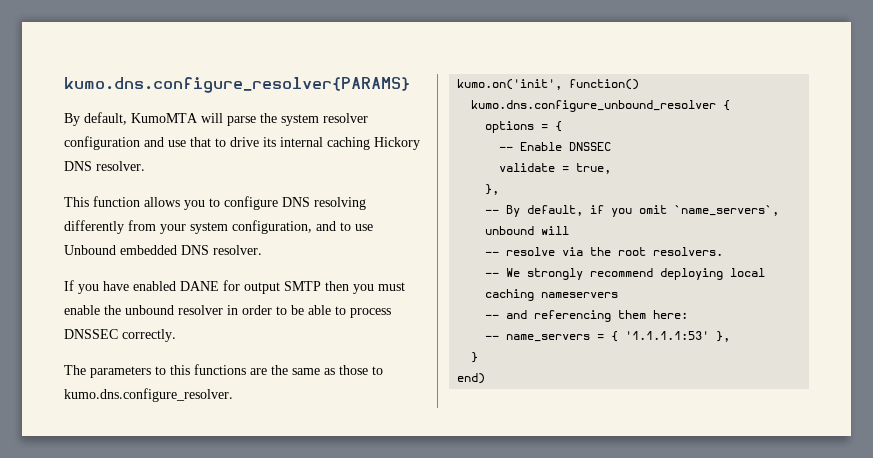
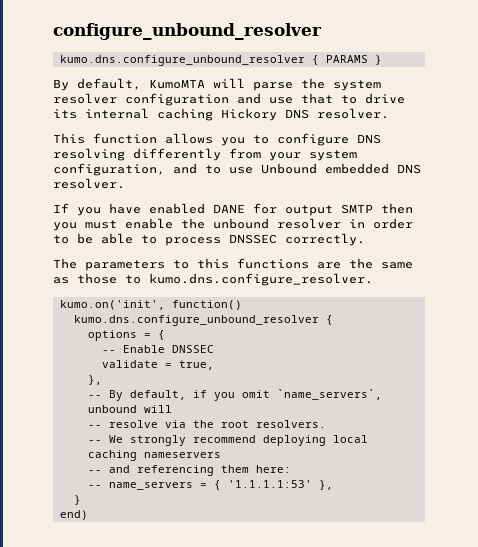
- kumo.dns.configure_resolver{PARAMS}
+ configure_unbound_resolver
+ kumo.dns.configure_unbound_resolver { PARAMS }

